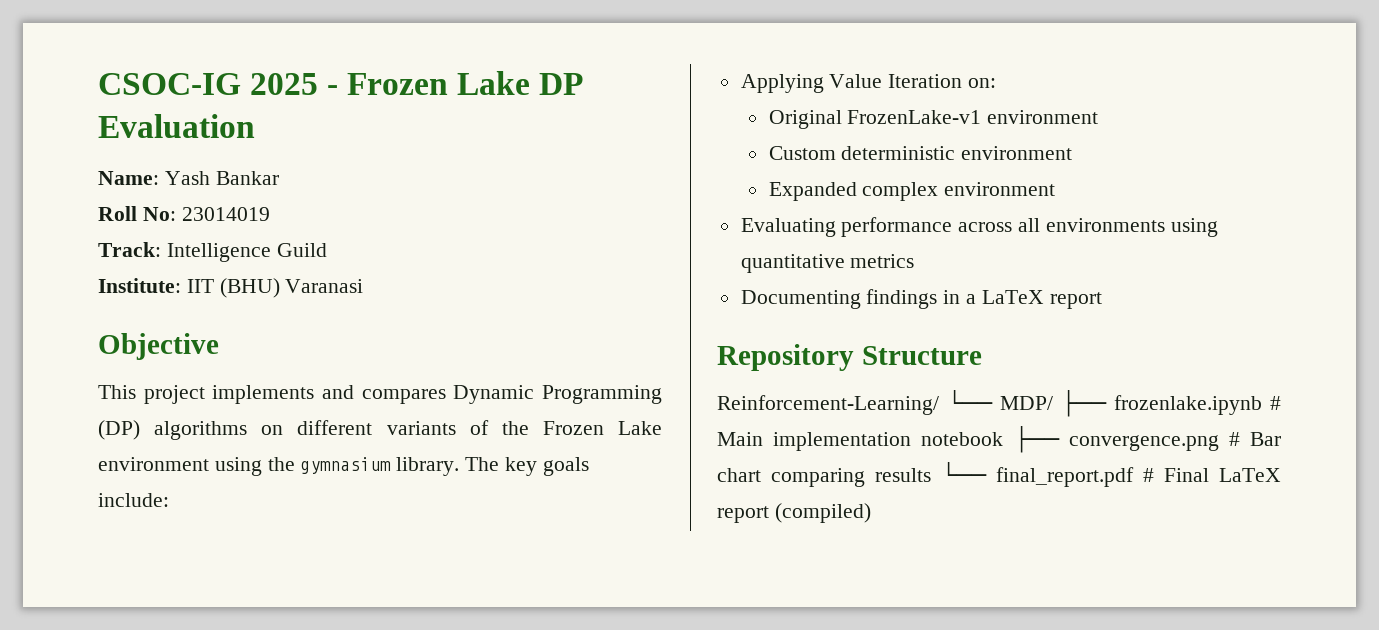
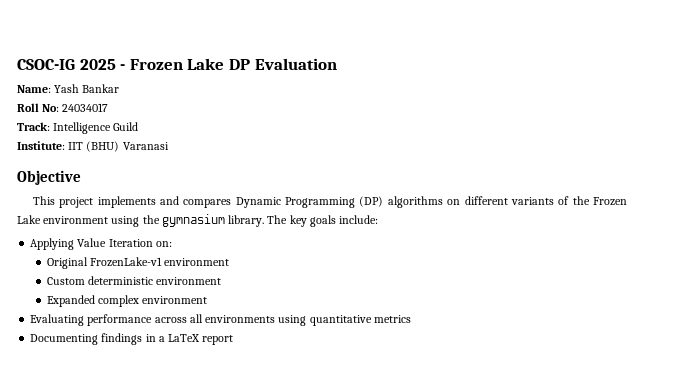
- Roll No: 23014019
+ Roll No: 24034017
- Repository Structure
- Reinforcement-Learning/ └── MDP/ ├── frozenlake.ipynb # Main implementation notebook ├── convergence.png # Bar chart comparing results └── final_report.pdf # Final LaTeX report (compiled)

